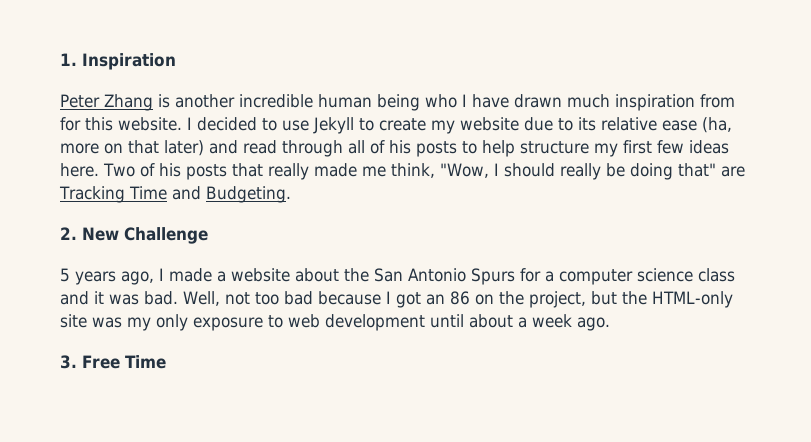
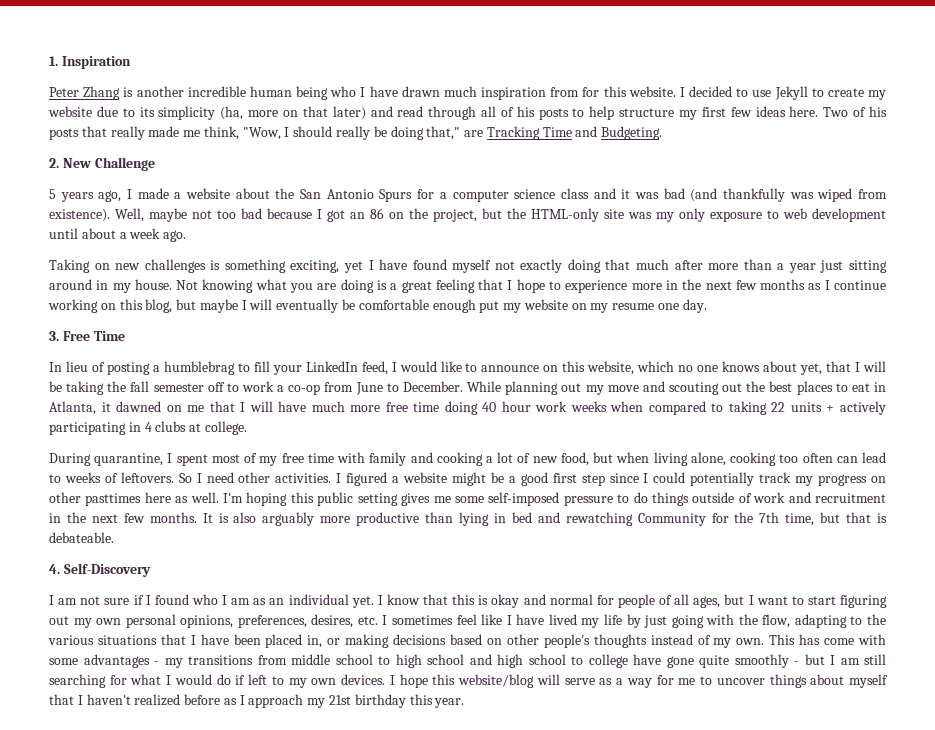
- I decided to use Jekyll to create my website due to its relative ease (ha, more on that later) and read through all of his posts to help structure my first few ideas here.
+ I decided to use Jekyll to create my website due to its simplicity (ha, more on that later) and read through all of his posts to help structure my first few ideas here.
- Two of his posts that really made me think, "Wow, I should really be doing that" are Tracking Time and Budgeting.
+ Two of his posts that really made me think, "Wow, I should really be doing that," are Tracking Time and Budgeting.
- 5 years ago, I made a website about the San Antonio Spurs for a computer science class and it was bad. Well, not too bad because I got an 86 on the project, but the HTML-only site was my only exposure to web development until about a week ago.
+ 5 years ago, I made a website about the San Antonio Spurs for a computer science class and it was bad (and thankfully was wiped from existence). Well, maybe not too bad because I got an 86 on the project, but the HTML-only site was my only exposure to web development until about a week ago.
+ Taking on new challenges is something exciting, yet I have found myself not exactly doing that much after more than a year just sitting around in my house. Not knowing what you are doing is a great feeling that I hope to experience more in the next few months as I continue working on this blog, but maybe I will eventually be comfortable enough put my website on my resume one day.
  3. Free Time
+ In lieu of posting a humblebrag to fill your LinkedIn feed, I would like to announce on this website, which no one knows about yet, that I will be taking the fall semester off to work a co-op from June to December. While planning out my move and scouting out the best places to eat in Atlanta, it dawned on me that I will have much more free time doing 40 hour work weeks when compared to taking 22 units + actively participating in 4 clubs at college.
+ During quarantine, I spent most of my free time with family and cooking a lot of new food, but when living alone, cooking too often can lead to weeks of leftovers. So I need other activities. I figured a website might be a good first step since I could potentially track my progress on other pasttimes here as well. I'm hoping this public setting gives me some self-imposed pressure to do things outside of work and recruitment in the next few months. It is also arguably more productive than lying in bed and rewatching Community for the 7th time, but that is debateable.
+ 4. Self-Discovery
+ I am not sure if I found who I am as an individual yet. I know that this is okay and normal for people of all ages, but I want to start figuring out my own personal opinions, preferences, desires, etc. I sometimes feel like I have lived my life by just going with the flow, adapting to the various situations that I have been placed in, or making decisions based on other people's thoughts instead of my own. This has come with some advantages - my transitions from middle school to high school and high school to college have gone quite smoothly - but I am still searching for what I would do if left to my own devices. I hope this website/blog will serve as a way for me to uncover things about myself that I haven't realized before as I approach my 21st birthday this year.

